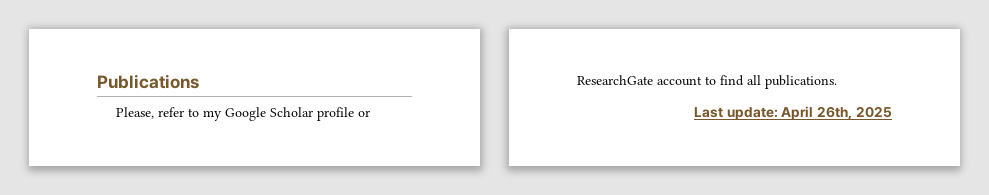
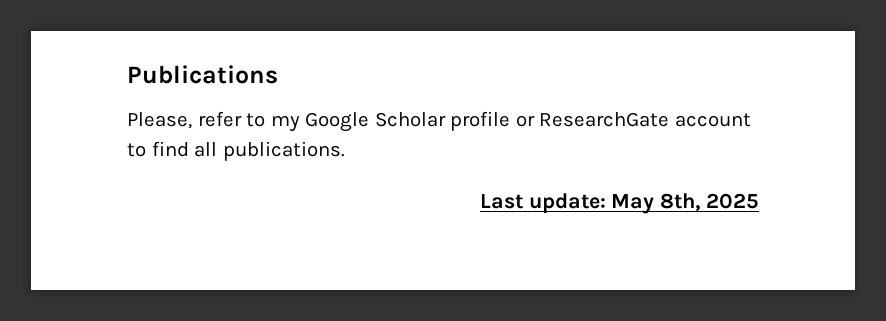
- Last update: April 26th, 2025
+ Last update: May 8th, 2025

